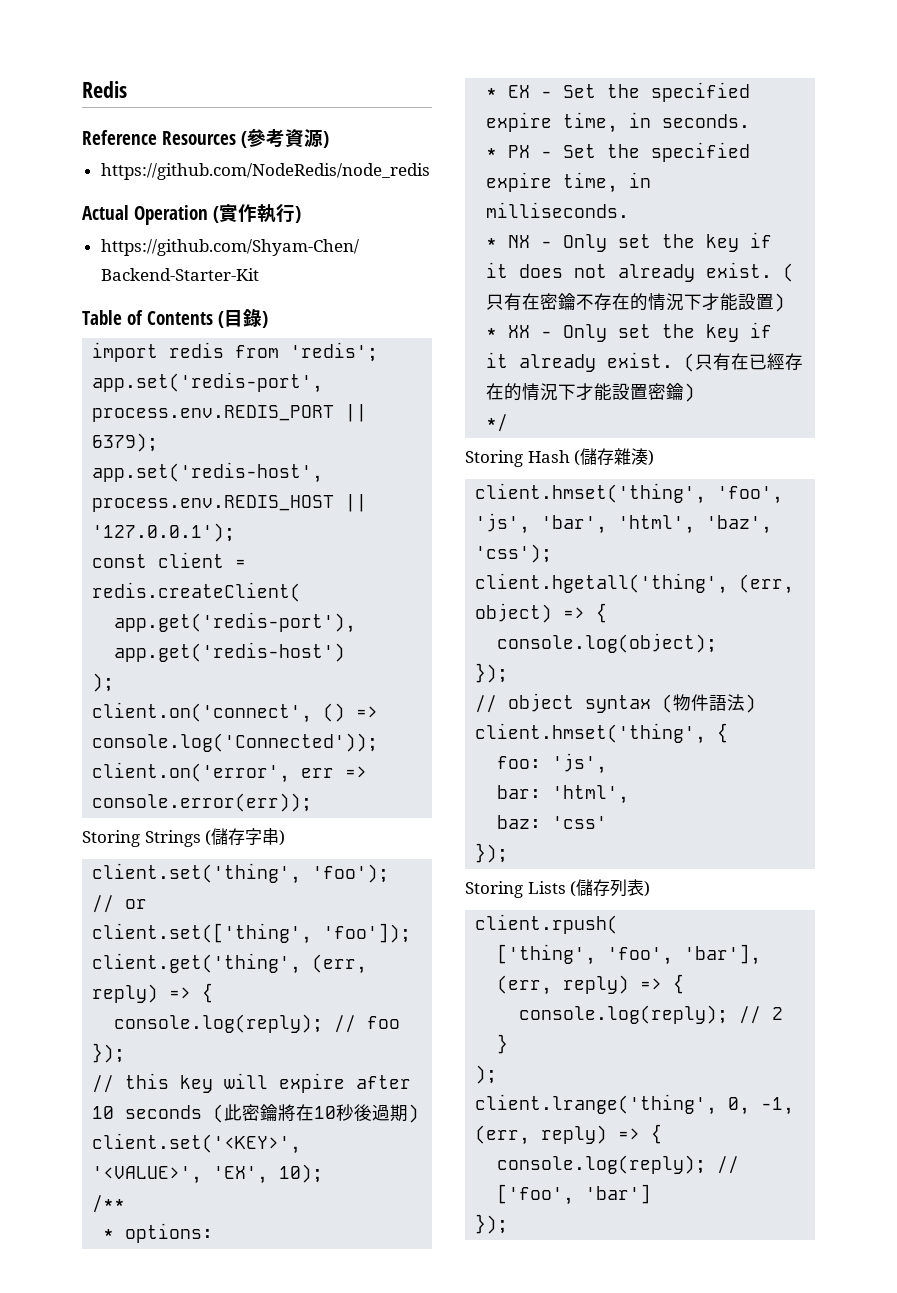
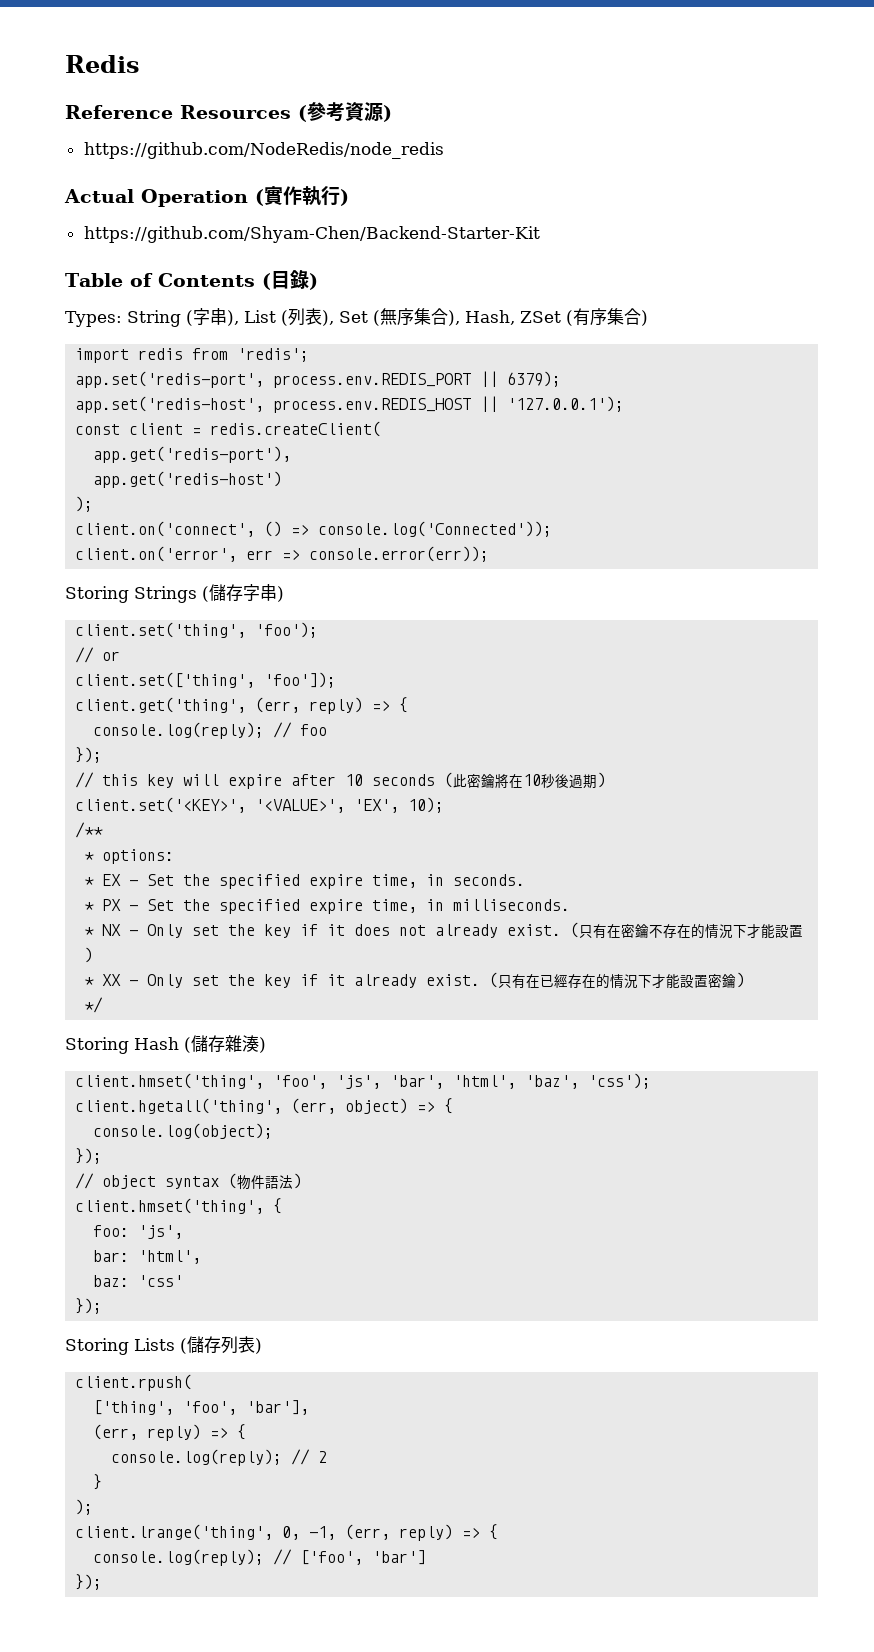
+ Types: String (字串), List (列表), Set (無序集合), Hash, ZSet (有序集合)

